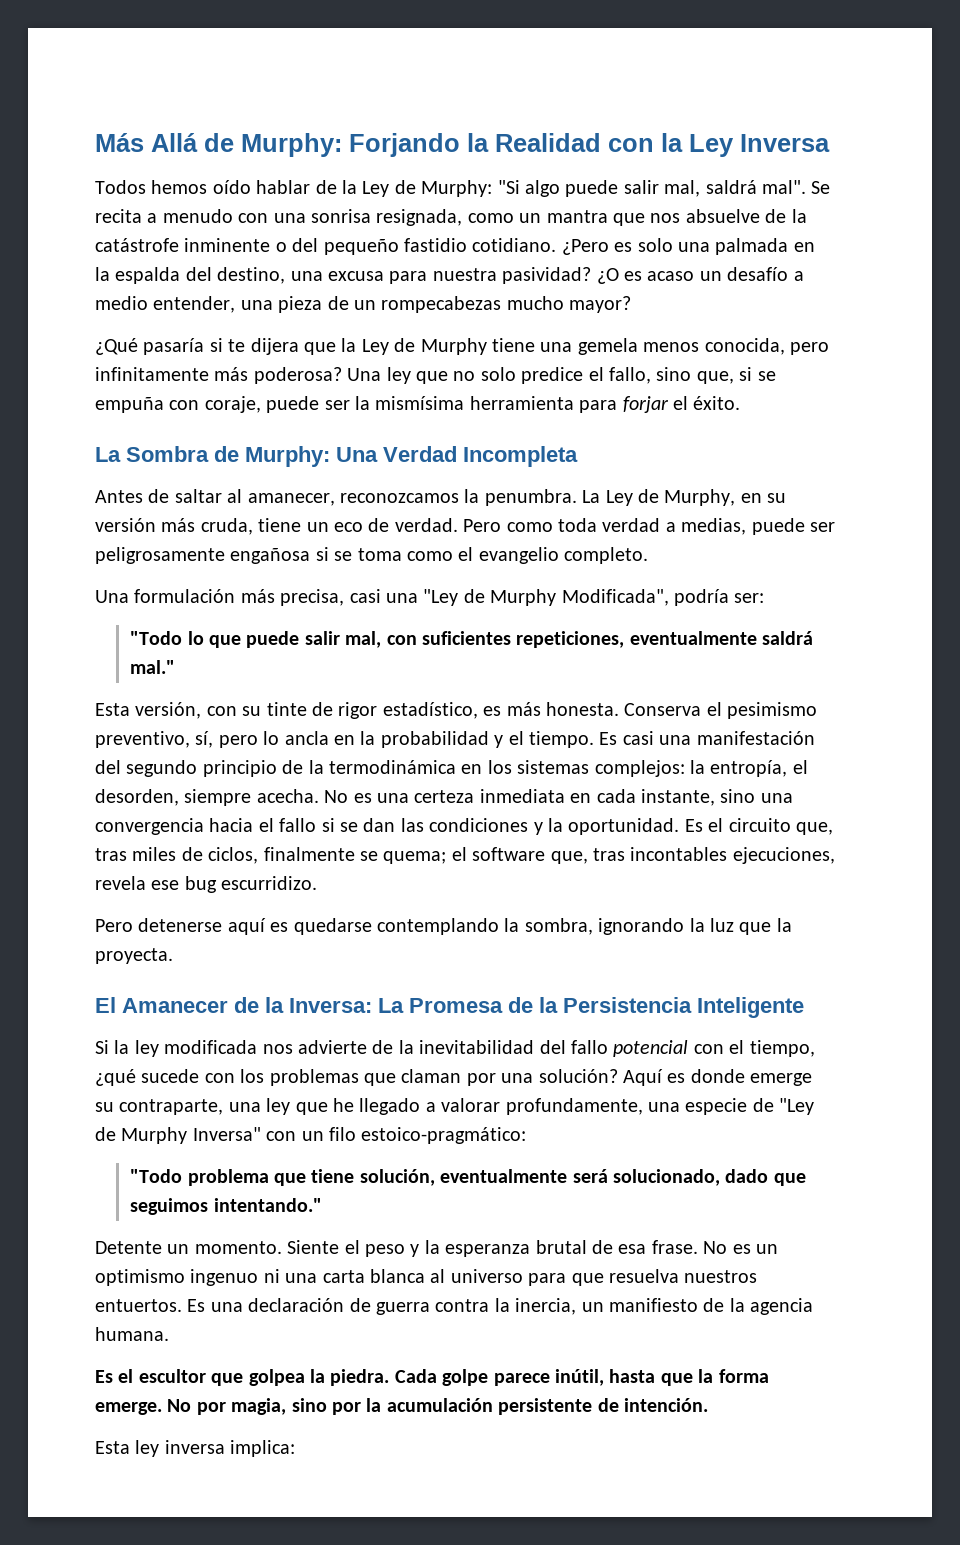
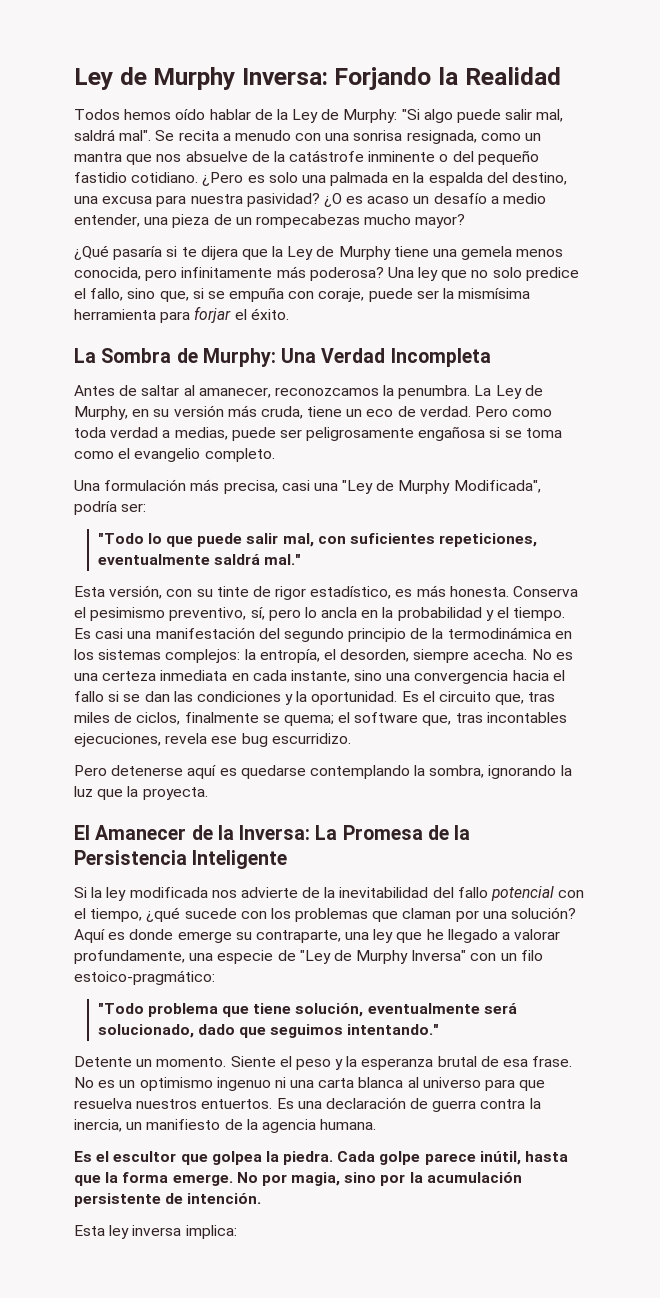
- Más Allá de Murphy: Forjando la Realidad con la Ley Inversa
+ Ley de Murphy Inversa: Forjando la Realidad

